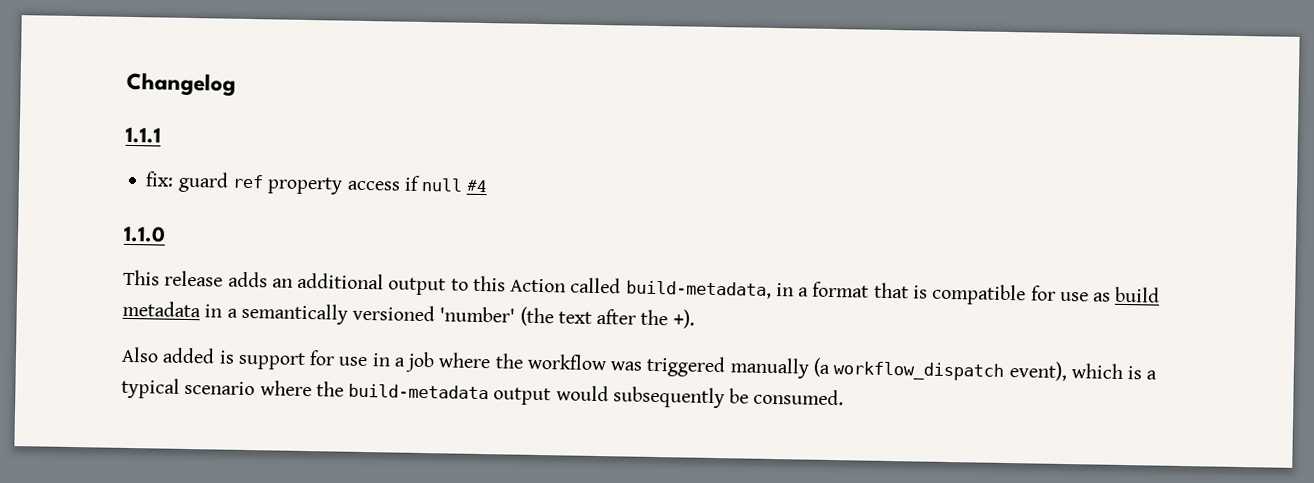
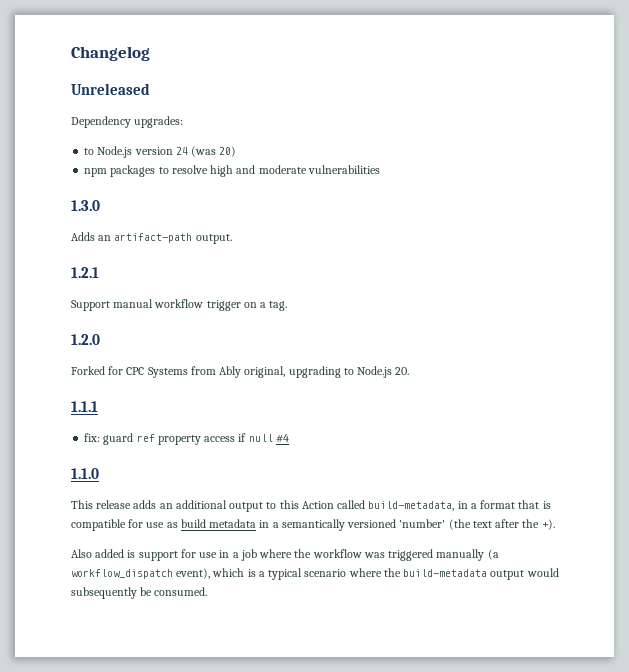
+ Unreleased
+ Dependency upgrades:
+ to Node.js version 24 (was 20)
+ npm packages to resolve high and moderate vulnerabilities
+ 1.3.0
+ Adds an artifact-path output.
+ 1.2.1
+ Support manual workflow trigger on a tag.
+ 1.2.0
+ Forked for CPC Systems from Ably original, upgrading to Node.js 20.

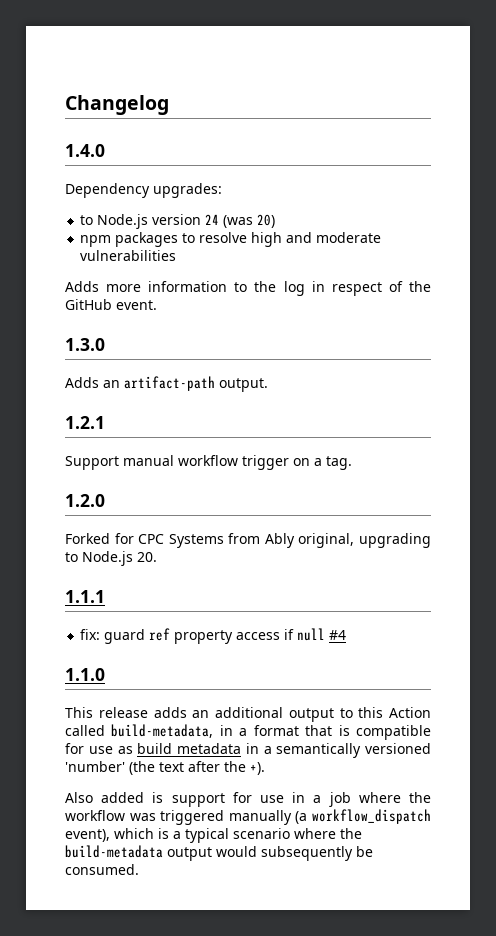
- Unreleased
+ 1.4.0
+ Adds more information to the log in respect of the GitHub event.

